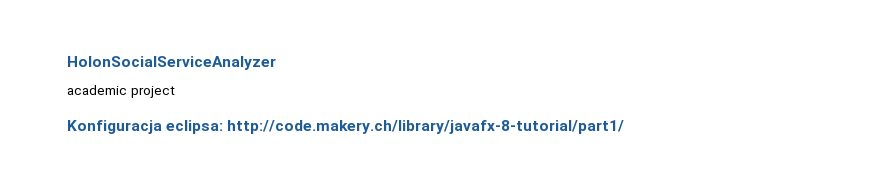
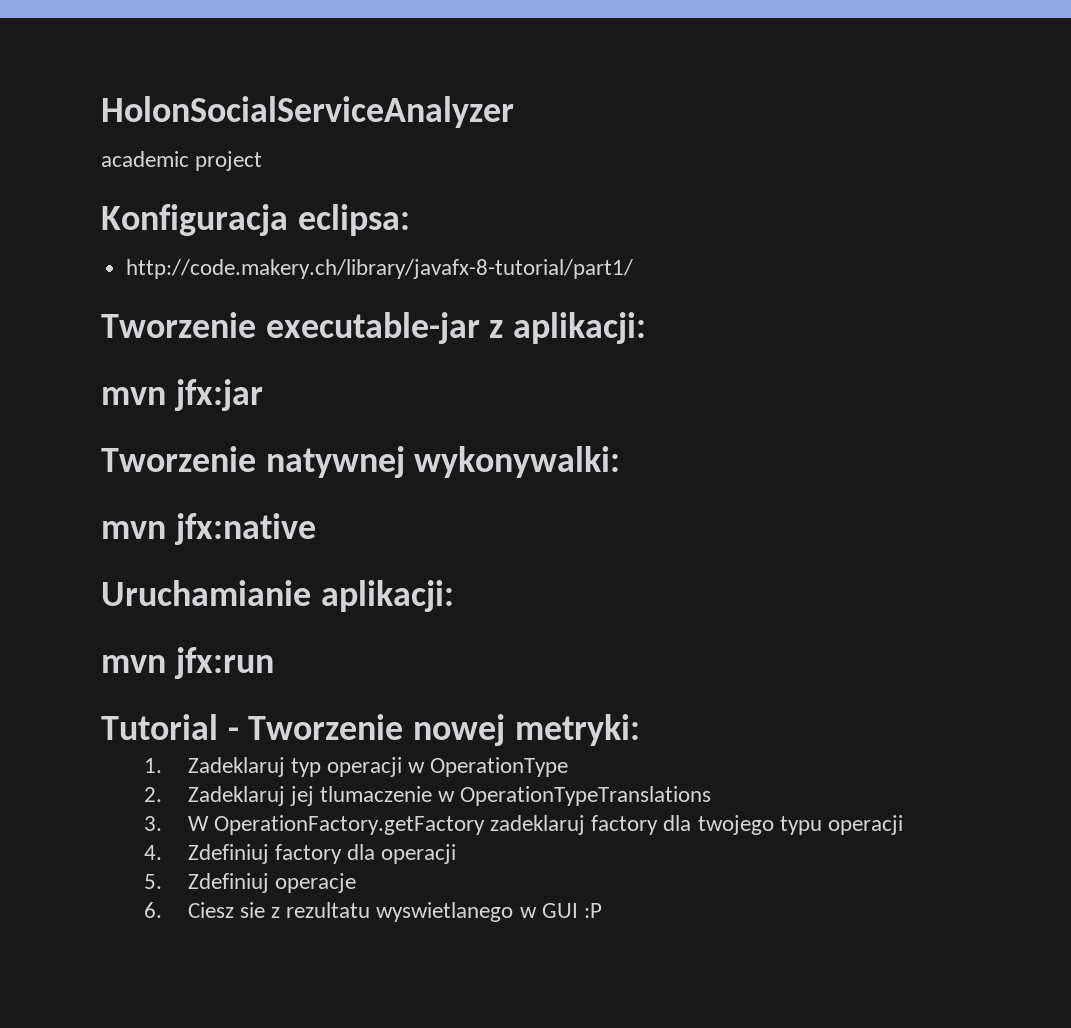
- Konfiguracja eclipsa: http://code.makery.ch/library/javafx-8-tutorial/part1/
+ Konfiguracja eclipsa:
+ http://code.makery.ch/library/javafx-8-tutorial/part1/
+ Tworzenie executable-jar z aplikacji:
+ mvn jfx:jar
+ Tworzenie natywnej wykonywalki:
+ mvn jfx:native
+ Uruchamianie aplikacji:
+ mvn jfx:run
+ Tutorial - Tworzenie nowej metryki:
+ 1. Zadeklaruj typ operacji w OperationType
+ 2. Zadeklaruj jej tlumaczenie w OperationTypeTranslations
+ 3. W OperationFactory.getFactory zadeklaruj factory dla twojego typu operacji
+ 4. Zdefiniuj factory dla operacji
+ 5. Zdefiniuj operacje
+ 6. Ciesz sie z rezultatu wyswietlanego w GUI :P

